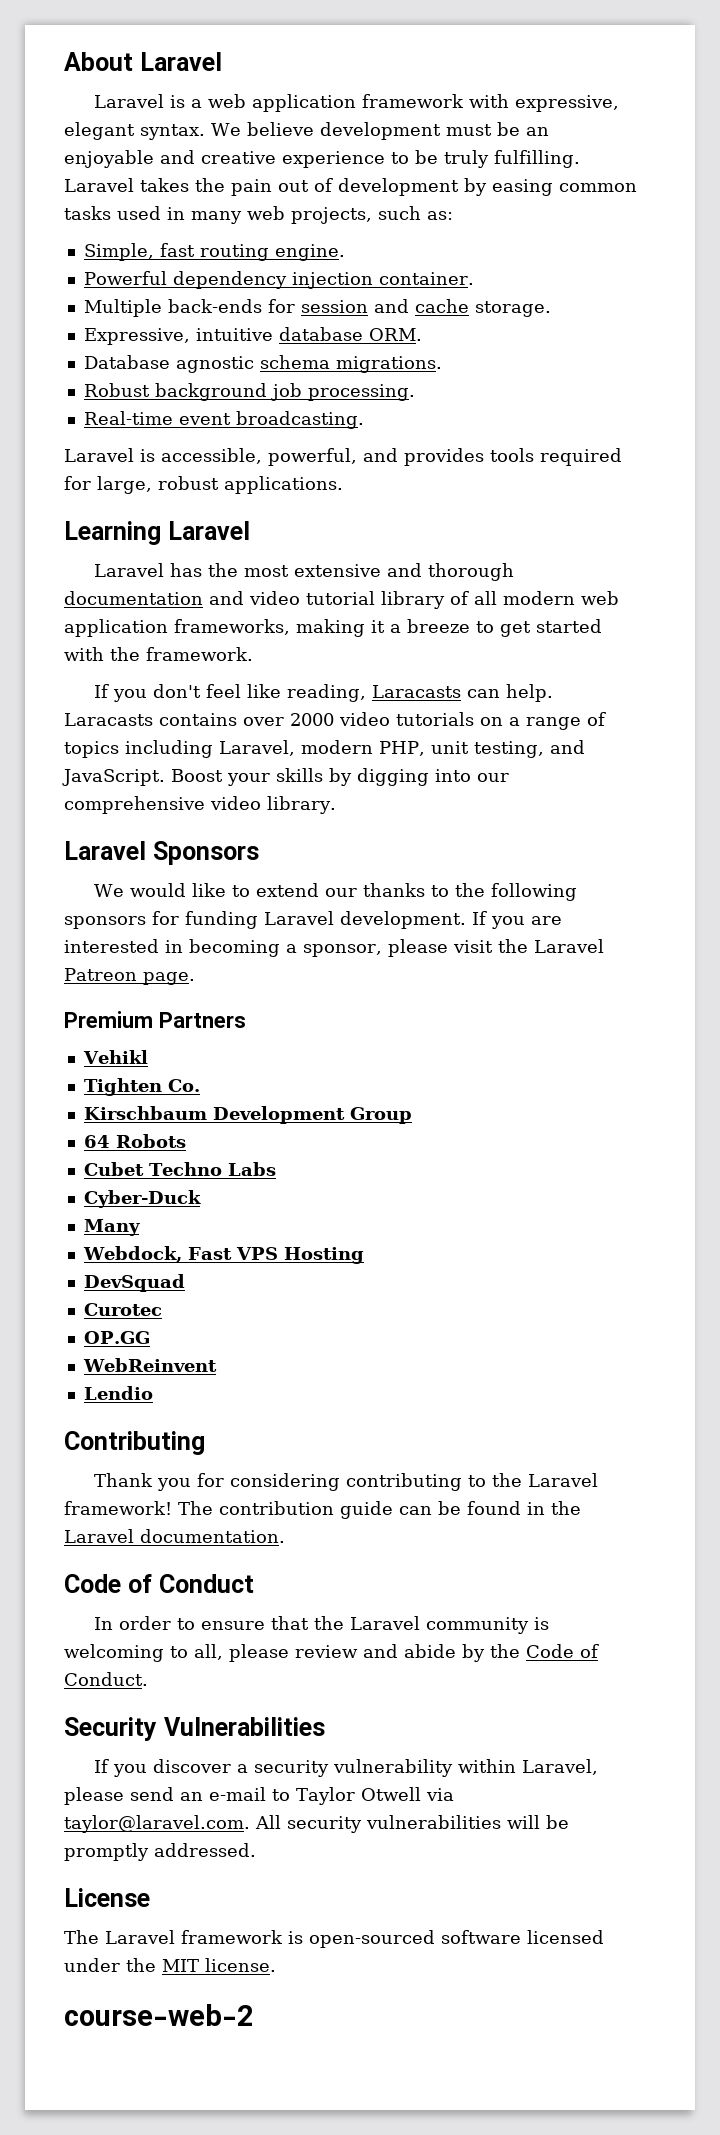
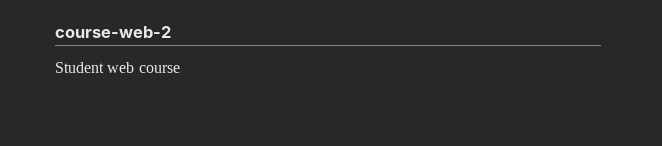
- About Laravel
- Laravel is a web application framework with expressive, elegant syntax. We believe development must be an enjoyable and creative experience to be truly fulfilling. Laravel takes the pain out of development by easing common tasks used in many web projects, such as:
- Simple, fast routing engine.
- Powerful dependency injection container.
- Multiple back-ends for session and cache storage.
- Expressive, intuitive database ORM.
- Database agnostic schema migrations.
- Robust background job processing.
- Real-time event broadcasting.
- Laravel is accessible, powerful, and provides tools required for large, robust applications.
- Learning Laravel
- Laravel has the most extensive and thorough documentation and video tutorial library of all modern web application frameworks, making it a breeze to get started with the framework.
- If you don't feel like reading, Laracasts can help. Laracasts contains over 2000 video tutorials on a range of topics including Laravel, modern PHP, unit testing, and JavaScript. Boost your skills by digging into our comprehensive video library.
- Laravel Sponsors
- We would like to extend our thanks to the following sponsors for funding Laravel development. If you are interested in becoming a sponsor, please visit the Laravel Patreon page.
- Premium Partners
- Vehikl
- Tighten Co.
- Kirschbaum Development Group
- 64 Robots
- Cubet Techno Labs
- Cyber-Duck
- Many
- Webdock, Fast VPS Hosting
- DevSquad
- Curotec
- OP.GG
- WebReinvent
- Lendio
- Contributing
- Thank you for considering contributing to the Laravel framework! The contribution guide can be found in the Laravel documentation.
- Code of Conduct
- In order to ensure that the Laravel community is welcoming to all, please review and abide by the Code of Conduct.
- Security Vulnerabilities
- If you discover a security vulnerability within Laravel, please send an e-mail to Taylor Otwell via taylor@laravel.com. All security vulnerabilities will be promptly addressed.
- License
- The Laravel framework is open-sourced software licensed under the MIT license.
  course-web-2
+ Student web course

